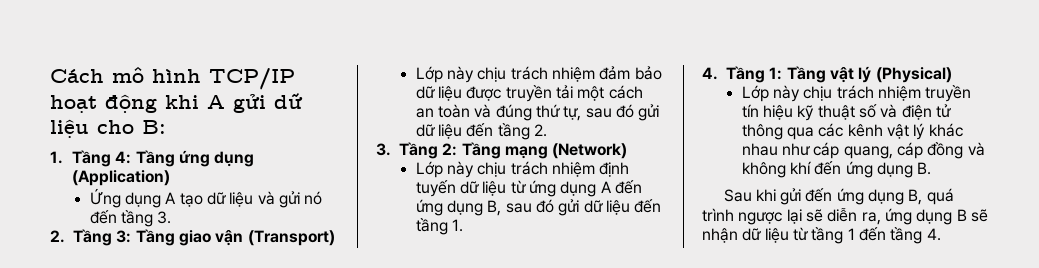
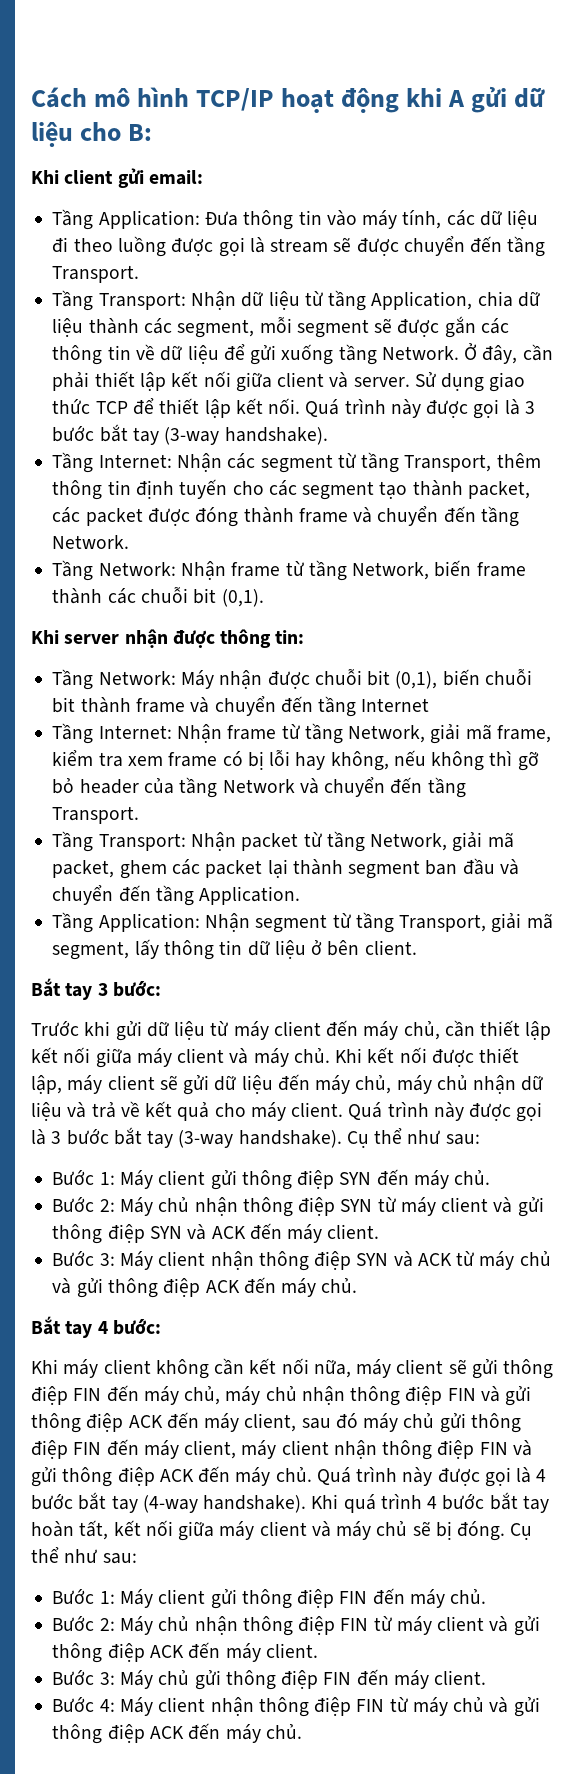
- 1. Tầng 4: Tầng ứng dụng (Application)
- Ứng dụng A tạo dữ liệu và gửi nó đến tầng 3.
- 2. Tầng 3: Tầng giao vận (Transport)
- Lớp này chịu trách nhiệm đảm bảo dữ liệu được truyền tải một cách an toàn và đúng thứ tự, sau đó gửi dữ liệu đến tầng 2.
- 3. Tầng 2: Tầng mạng (Network)
- Lớp này chịu trách nhiệm định tuyến dữ liệu từ ứng dụng A đến ứng dụng B, sau đó gửi dữ liệu đến tầng 1.
- 4. Tầng 1: Tầng vật lý (Physical)
- Lớp này chịu trách nhiệm truyền tín hiệu kỹ thuật số và điện tử thông qua các kênh vật lý khác nhau như cáp quang, cáp đồng và không khí đến ứng dụng B.
- Sau khi gửi đến ứng dụng B, quá trình ngược lại sẽ diễn ra, ứng dụng B sẽ nhận dữ liệu từ tầng 1 đến tầng 4.
+ Khi client gửi email:
+ Tầng Application: Đưa thông tin vào máy tính, các dữ liệu đi theo luồng được gọi là stream sẽ được chuyển đến tầng Transport.
+ Tầng Transport: Nhận dữ liệu từ tầng Application, chia dữ liệu thành các segment, mỗi segment sẽ được gắn các thông tin về dữ liệu để gửi xuống tầng Network. Ở đây, cần phải thiết lập kết nối giữa client và server. Sử dụng giao thức TCP để thiết lập kết nối. Quá trình này được gọi là 3 bước bắt tay (3-way handshake).
+ Tầng Internet: Nhận các segment từ tầng Transport, thêm thông tin định tuyến cho các segment tạo thành packet, các packet được đóng thành frame và chuyển đến tầng Network.
+ Tầng Network: Nhận frame từ tầng Network, biến frame thành các chuỗi bit (0,1).
+ Khi server nhận được thông tin:
+ Tầng Network: Máy nhận được chuỗi bit (0,1), biến chuỗi bit thành frame và chuyển đến tầng Internet
+ Tầng Internet: Nhận frame từ tầng Network, giải mã frame, kiểm tra xem frame có bị lỗi hay không, nếu không thì gỡ bỏ header của tầng Network và chuyển đến tầng Transport.
+ Tầng Transport: Nhận packet từ tầng Network, giải mã packet, ghem các packet lại thành segment ban đầu và chuyển đến tầng Application.
+ Tầng Application: Nhận segment từ tầng Transport, giải mã segment, lấy thông tin dữ liệu ở bên client.
+ Bắt tay 3 bước:
+ Trước khi gửi dữ liệu từ máy client đến máy chủ, cần thiết lập kết nối giữa máy client và máy chủ. Khi kết nối được thiết lập, máy client sẽ gửi dữ liệu đến máy chủ, máy chủ nhận dữ liệu và trả về kết quả cho máy client. Quá trình này được gọi là 3 bước bắt tay (3-way handshake). Cụ thể như sau:
+ Bước 1: Máy client gửi thông điệp SYN đến máy chủ.
+ Bước 2: Máy chủ nhận thông điệp SYN từ máy client và gửi thông điệp SYN và ACK đến máy client.
+ Bước 3: Máy client nhận thông điệp SYN và ACK từ máy chủ và gửi thông điệp ACK đến máy chủ.
+ Bắt tay 4 bước:
+ Khi máy client không cần kết nối nữa, máy client sẽ gửi thông điệp FIN đến máy chủ, máy chủ nhận thông điệp FIN và gửi thông điệp ACK đến máy client, sau đó máy chủ gửi thông điệp FIN đến máy client, máy client nhận thông điệp FIN và gửi thông điệp ACK đến máy chủ. Quá trình này được gọi là 4 bước bắt tay (4-way handshake). Khi quá trình 4 bước bắt tay hoàn tất, kết nối giữa máy client và máy chủ sẽ bị đóng. Cụ thể như sau:
+ Bước 1: Máy client gửi thông điệp FIN đến máy chủ.
+ Bước 2: Máy chủ nhận thông điệp FIN từ máy client và gửi thông điệp ACK đến máy client.
+ Bước 3: Máy chủ gửi thông điệp FIN đến máy client.
+ Bước 4: Máy client nhận thông điệp FIN từ máy chủ và gửi thông điệp ACK đến máy chủ.

